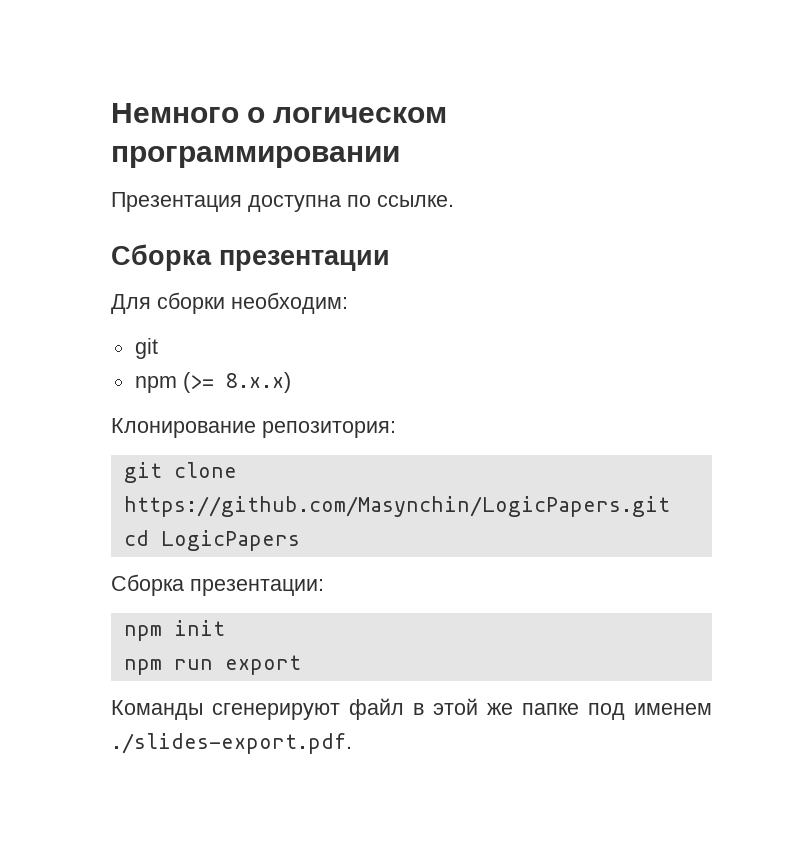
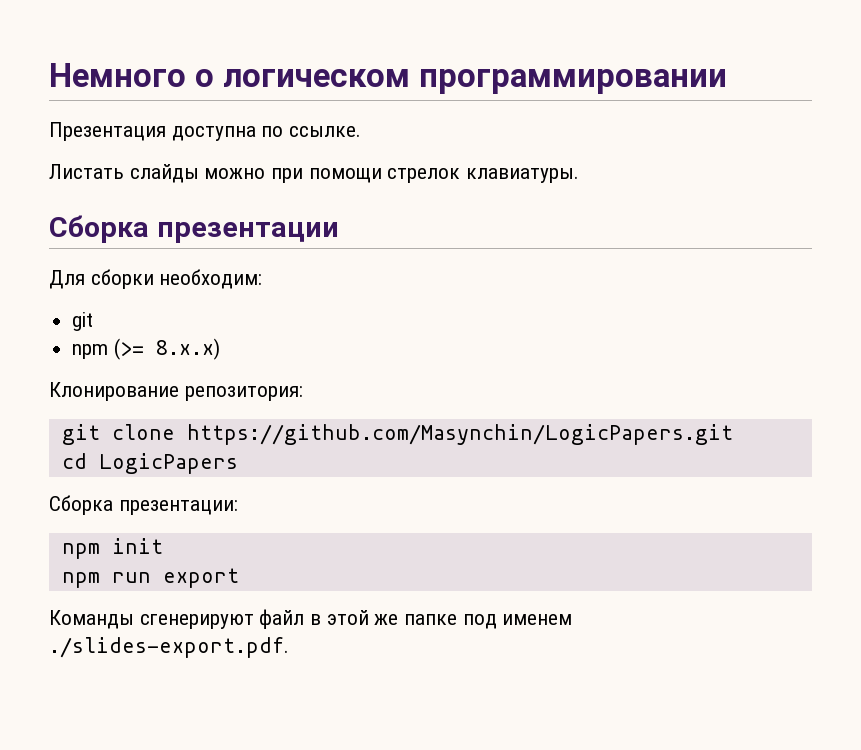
+ Листать слайды можно при помощи стрелок клавиатуры.

